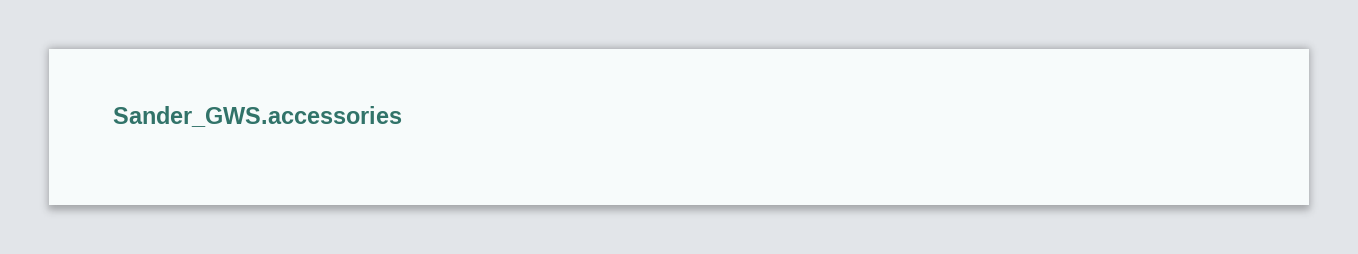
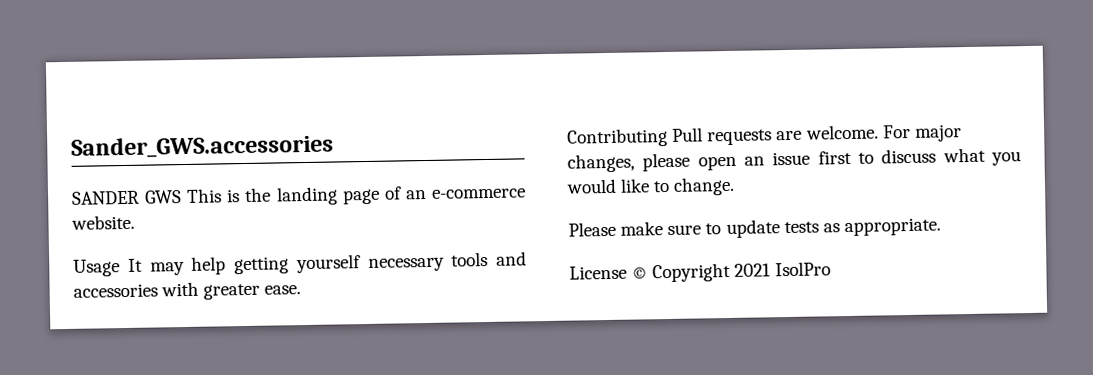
+ SANDER GWS This is the landing page of an e-commerce website.
+ Usage It may help getting yourself necessary tools and accessories with greater ease.
+ Contributing Pull requests are welcome. For major changes, please open an issue first to discuss what you would like to change.
+ Please make sure to update tests as appropriate.
+ License © Copyright 2021 IsolPro

